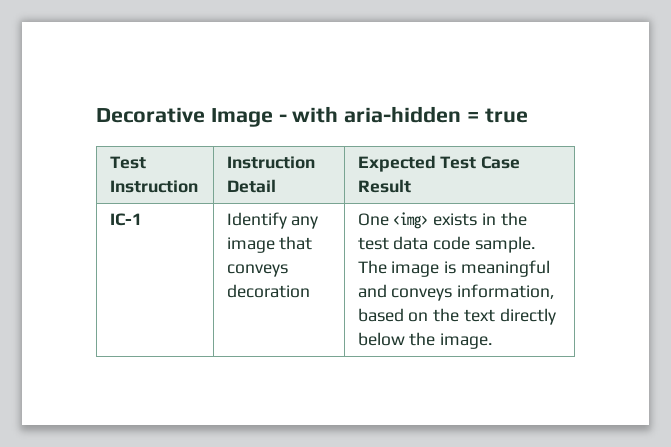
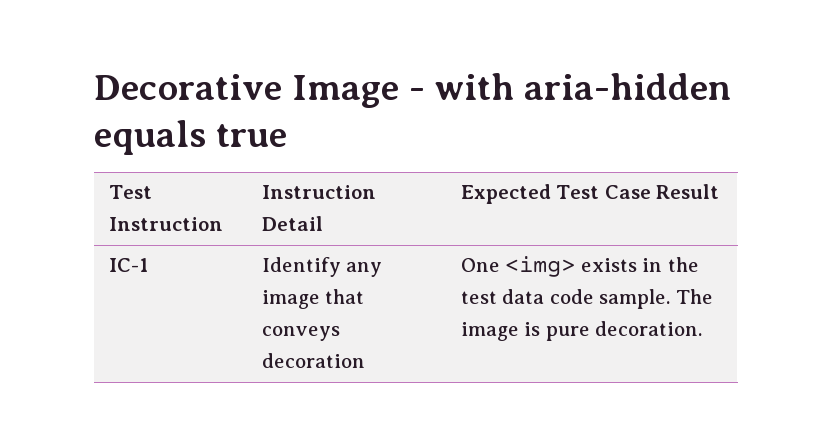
- Decorative Image - with aria-hidden = true
+ Decorative Image - with aria-hidden equals true
- IC-1 | Identify any image that conveys decoration | One <img> exists in the test data code sample. The image is meaningful and conveys information, based on the text directly below the image.
+ IC-1 | Identify any image that conveys decoration | One <img> exists in the test data code sample. The image is pure decoration.

